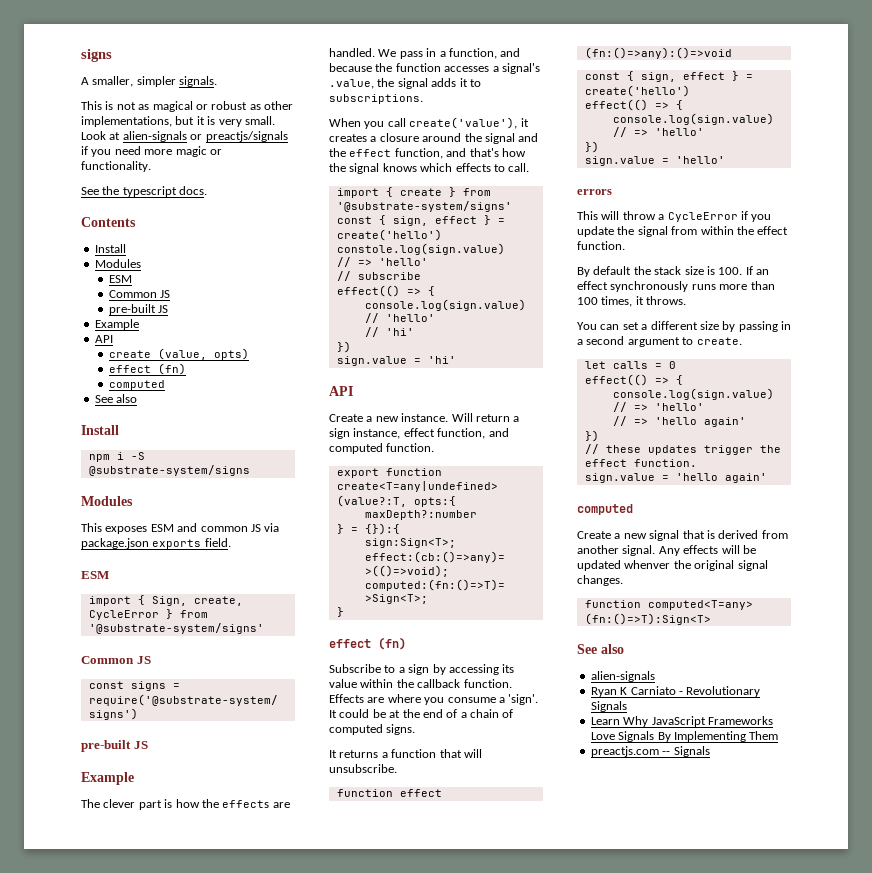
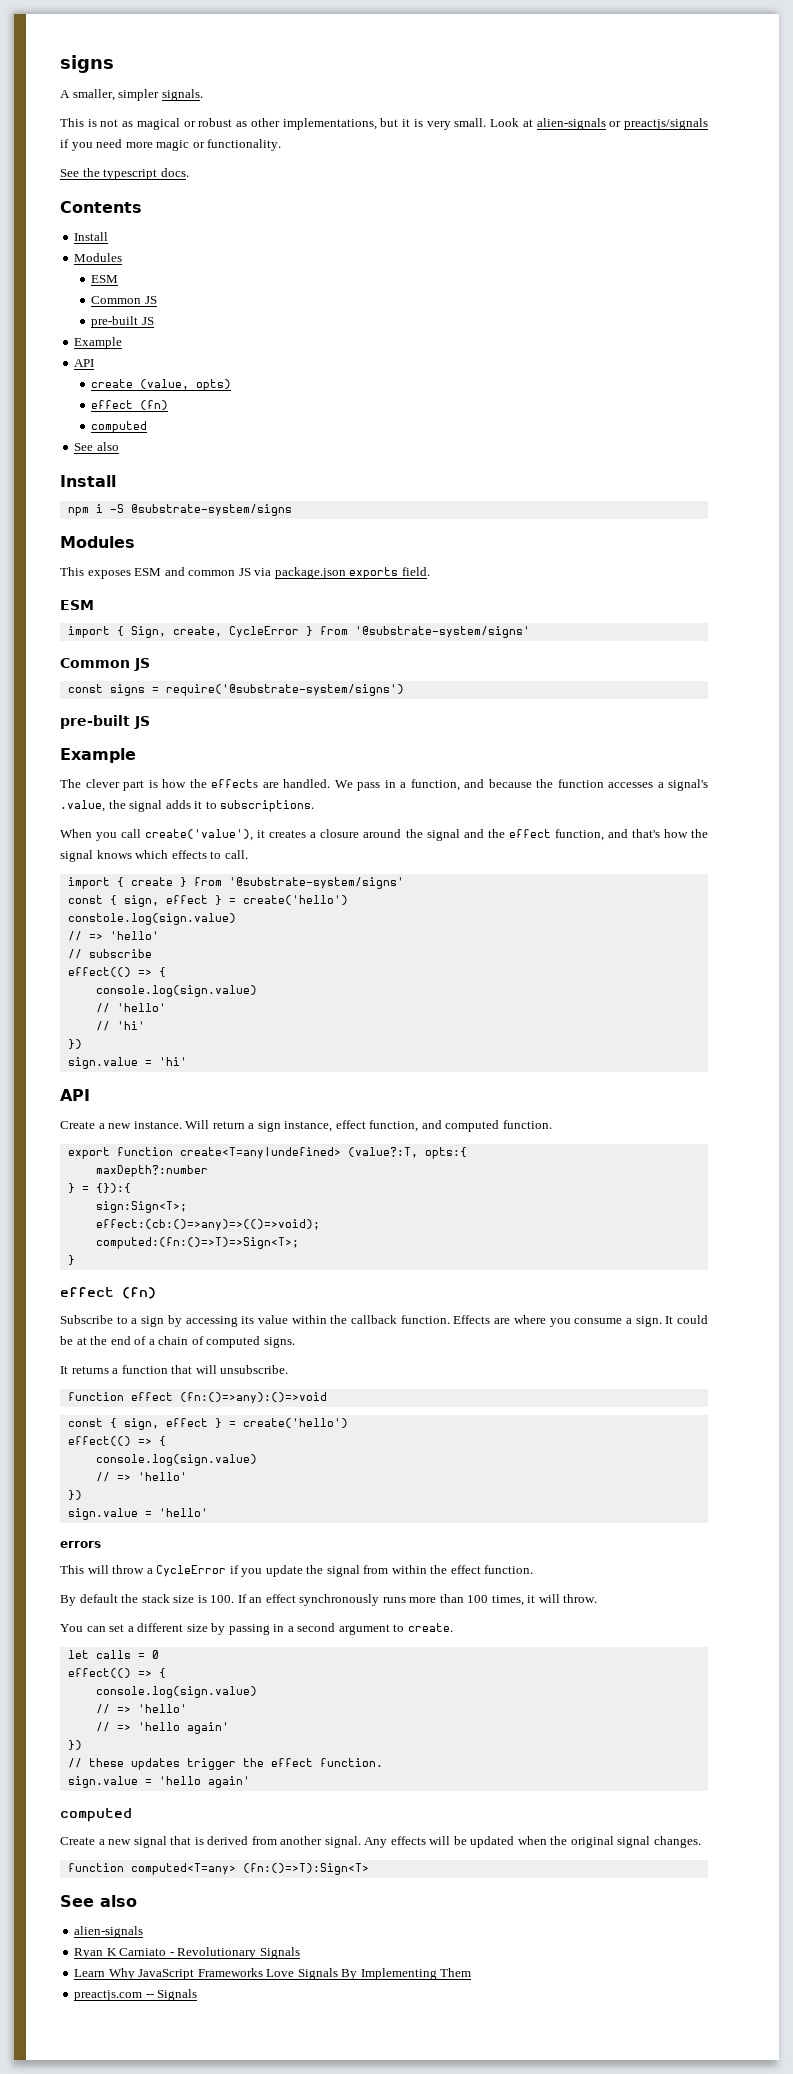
- Effects are where you consume a 'sign'.
+ Effects are where you consume a sign.
- By default the stack size is 100. If an effect synchronously runs more than 100 times, it throws.
+ By default the stack size is 100. If an effect synchronously runs more than 100 times, it will throw.
- Any effects will be updated whenver the original signal changes.
+ Any effects will be updated when the original signal changes.

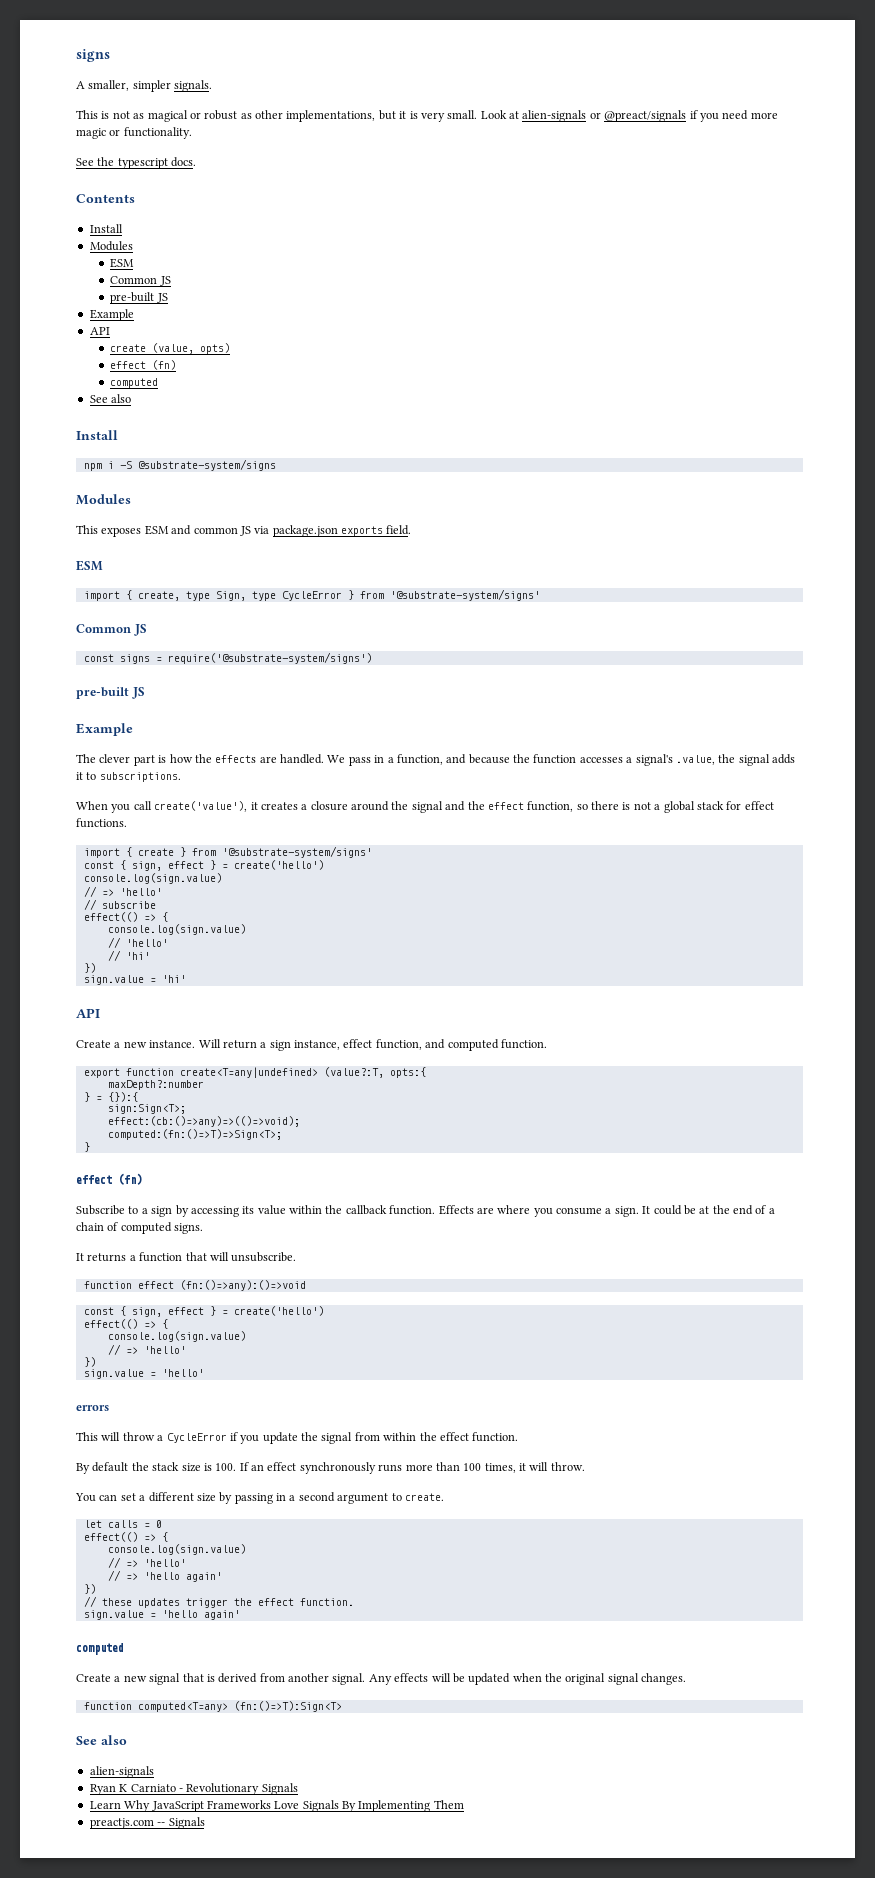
- Look at alien-signals or preactjs/signals if you need more magic or functionality.
+ Look at alien-signals or @preact/signals if you need more magic or functionality.
- import { Sign, create, CycleError } from '@substrate-system/signs'
+ import { create, type Sign, type CycleError } from '@substrate-system/signs'
- When you call create('value'), it creates a closure around the signal and the effect function, and that's how the signal knows which effects to call.
+ When you call create('value'), it creates a closure around the signal and the effect function, so there is not a global stack for effect functions.
  import { create } from '@substrate-system/signs'
  const { sign, effect } = create('hello')
- constole.log(sign.value)
+ console.log(sign.value)

